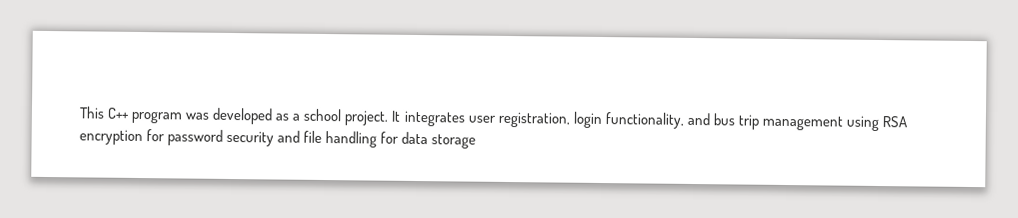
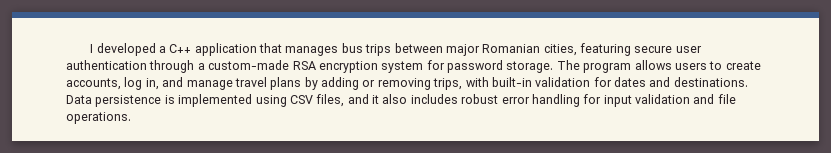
- This C++ program was developed as a school project. It integrates user registration, login functionality, and bus trip management using RSA encryption for password security and file handling for data storage
+ I developed a C++ application that manages bus trips between major Romanian cities, featuring secure user authentication through a custom-made RSA encryption system for password storage. The program allows users to create accounts, log in, and manage travel plans by adding or removing trips, with built-in validation for dates and destinations. Data persistence is implemented using CSV files, and it also includes robust error handling for input validation and file operations.

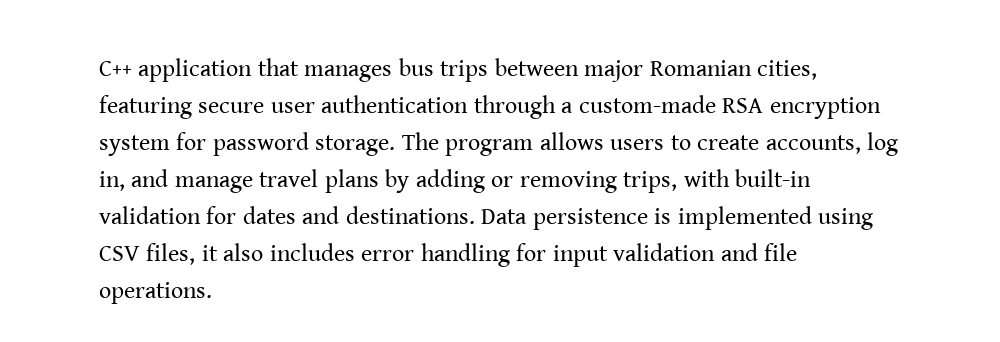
- I developed a C++ application that manages bus trips between major Romanian cities, featuring secure user authentication through a custom-made RSA encryption system for password storage.
+ C++ application that manages bus trips between major Romanian cities, featuring secure user authentication through a custom-made RSA encryption system for password storage.
- Data persistence is implemented using CSV files, and it also includes robust error handling for input validation and file operations.
+ Data persistence is implemented using CSV files, it also includes error handling for input validation and file operations.

